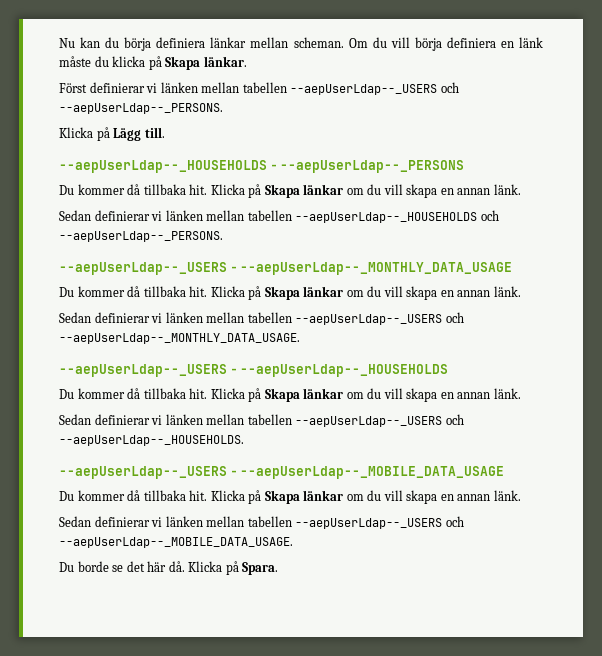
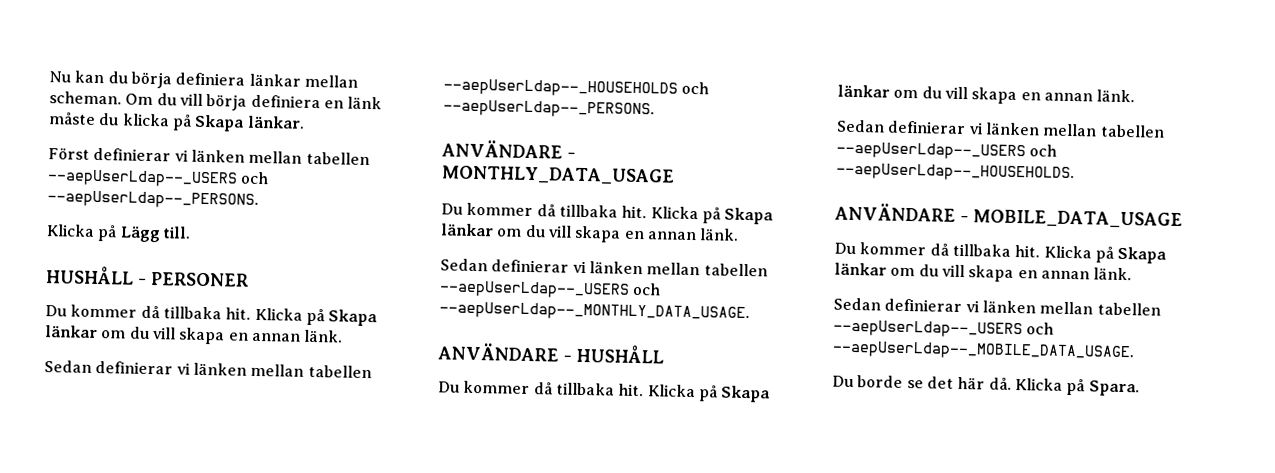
- --aepUserLdap--_HOUSEHOLDS - --aepUserLdap--_PERSONS
+ HUSHÅLL - PERSONER
- --aepUserLdap--_USERS - --aepUserLdap--_MONTHLY_DATA_USAGE
+ ANVÄNDARE - MONTHLY_DATA_USAGE
- --aepUserLdap--_USERS - --aepUserLdap--_HOUSEHOLDS
+ ANVÄNDARE - HUSHÅLL
- --aepUserLdap--_USERS - --aepUserLdap--_MOBILE_DATA_USAGE
+ ANVÄNDARE - MOBILE_DATA_USAGE

